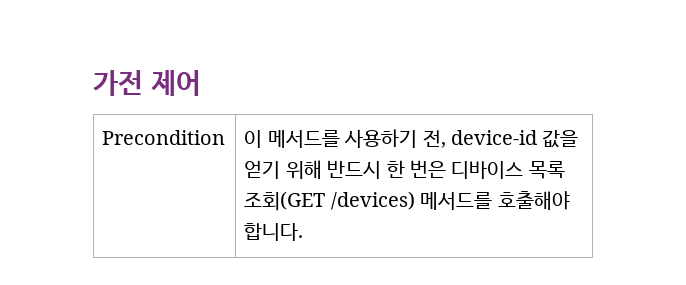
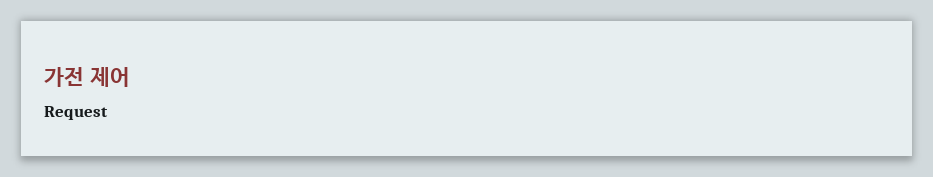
- Precondition | 이 메서드를 사용하기 전, device-id 값을 얻기 위해 반드시 한 번은 디바이스 목록 조회(GET /devices) 메서드를 호출해야 합니다.
+ Request

